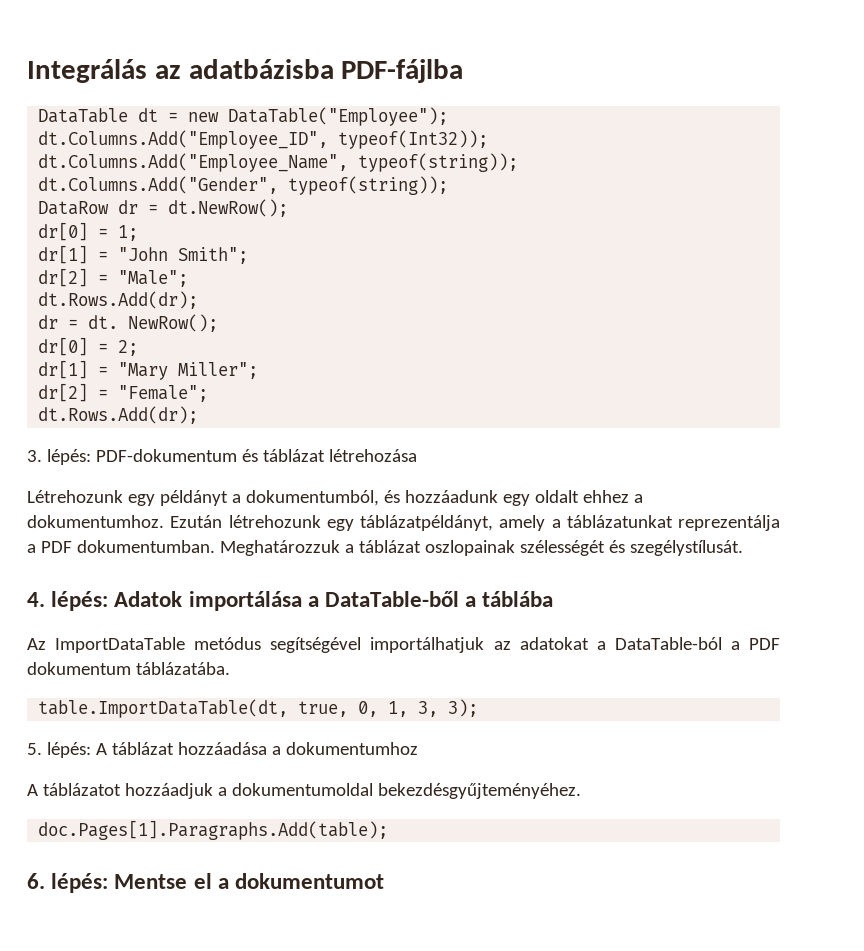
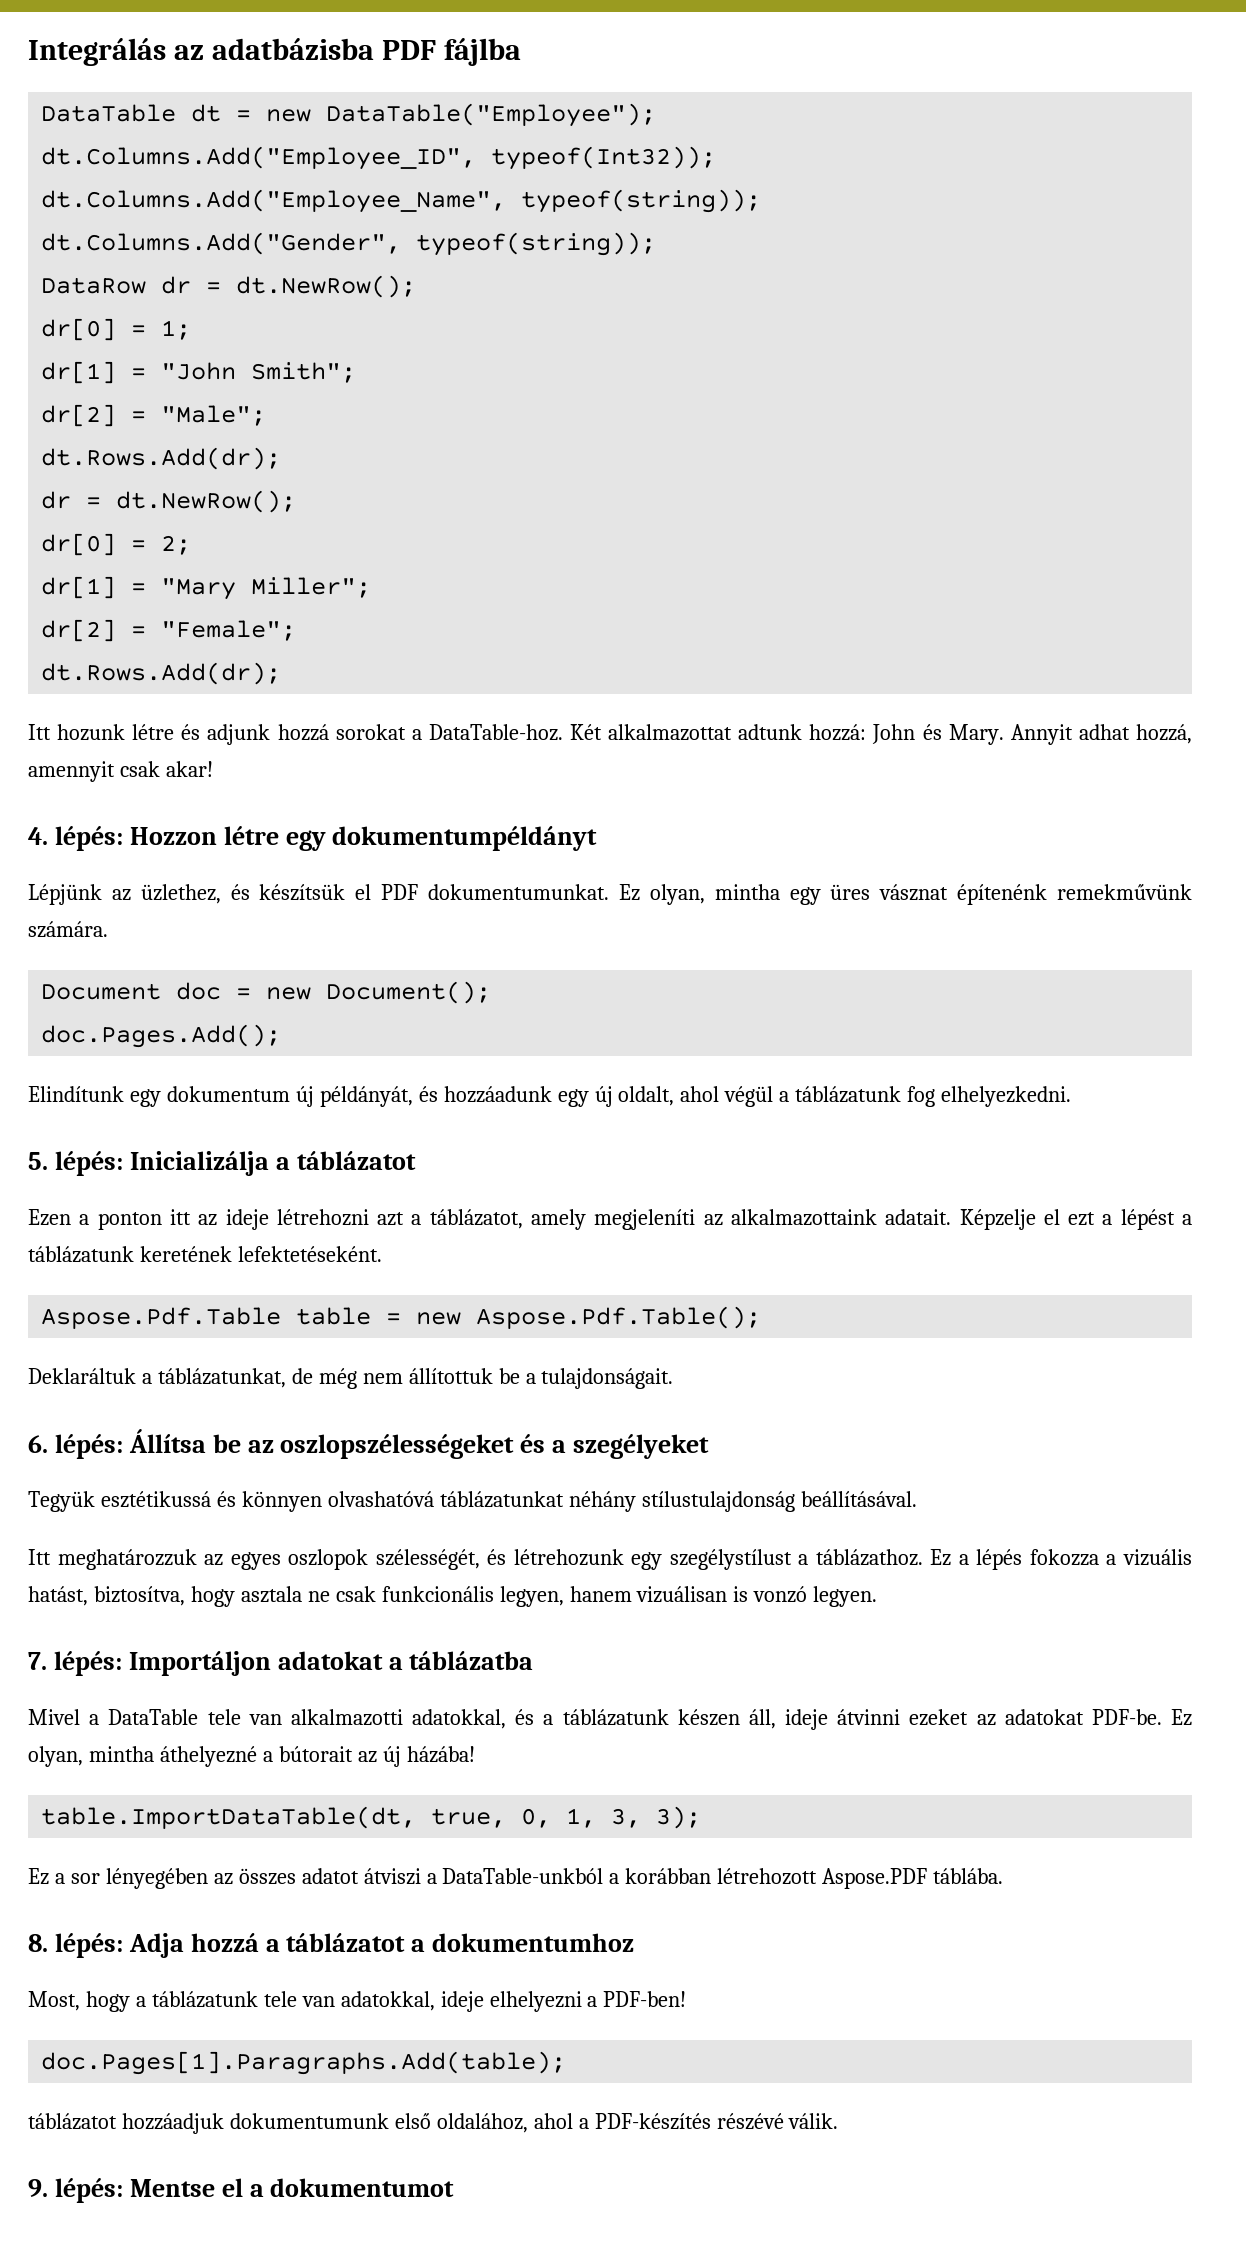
- Integrálás az adatbázisba PDF-fájlba
+ Integrálás az adatbázisba PDF fájlba
  dr[2] = "Male";
  dt.Rows.Add(dr);
- dr = dt. NewRow();
+ dr = dt.NewRow();
- 3. lépés: PDF-dokumentum és táblázat létrehozása
- Létrehozunk egy példányt a dokumentumból, és hozzáadunk egy oldalt ehhez a dokumentumhoz. Ezután létrehozunk egy táblázatpéldányt, amely a táblázatunkat reprezentálja a PDF dokumentumban. Meghatározzuk a táblázat oszlopainak szélességét és szegélystílusát.
- 4. lépés: Adatok importálása a DataTable-ből a táblába
- Az ImportDataTable metódus segítségével importálhatjuk az adatokat a DataTable-ból a PDF dokumentum táblázatába.
+ Itt hozunk létre és adjunk hozzá sorokat a DataTable-hoz. Két alkalmazottat adtunk hozzá: John és Mary. Annyit adhat hozzá, amennyit csak akar!
+ 4. lépés: Hozzon létre egy dokumentumpéldányt
+ Lépjünk az üzlethez, és készítsük el PDF dokumentumunkat. Ez olyan, mintha egy üres vásznat építenénk remekművünk számára.
+ Document doc = new Document();
+ doc.Pages.Add();
+ Elindítunk egy dokumentum új példányát, és hozzáadunk egy új oldalt, ahol végül a táblázatunk fog elhelyezkedni.
+ 5. lépés: Inicializálja a táblázatot
+ Ezen a ponton itt az ideje létrehozni azt a táblázatot, amely megjeleníti az alkalmazottaink adatait. Képzelje el ezt a lépést a táblázatunk keretének lefektetéseként.
+ Aspose.Pdf.Table table = new Aspose.Pdf.Table();
+ Deklaráltuk a táblázatunkat, de még nem állítottuk be a tulajdonságait.
+ 6. lépés: Állítsa be az oszlopszélességeket és a szegélyeket
+ Tegyük esztétikussá és könnyen olvashatóvá táblázatunkat néhány stílustulajdonság beállításával.
+ Itt meghatározzuk az egyes oszlopok szélességét, és létrehozunk egy szegélystílust a táblázathoz. Ez a lépés fokozza a vizuális hatást, biztosítva, hogy asztala ne csak funkcionális legyen, hanem vizuálisan is vonzó legyen.
+ 7. lépés: Importáljon adatokat a táblázatba
+ Mivel a DataTable tele van alkalmazotti adatokkal, és a táblázatunk készen áll, ideje átvinni ezeket az adatokat PDF-be. Ez olyan, mintha áthelyezné a bútorait az új házába!
- 5. lépés: A táblázat hozzáadása a dokumentumhoz
- A táblázatot hozzáadjuk a dokumentumoldal bekezdésgyűjteményéhez.
+ Ez a sor lényegében az összes adatot átviszi a DataTable-unkból a korábban létrehozott Aspose.PDF táblába.
+ 8. lépés: Adja hozzá a táblázatot a dokumentumhoz
+ Most, hogy a táblázatunk tele van adatokkal, ideje elhelyezni a PDF-ben!
  doc.Pages[1].Paragraphs.Add(table);
- 6. lépés: Mentse el a dokumentumot
+ táblázatot hozzáadjuk dokumentumunk első oldalához, ahol a PDF-készítés részévé válik.
+ 9. lépés: Mentse el a dokumentumot

